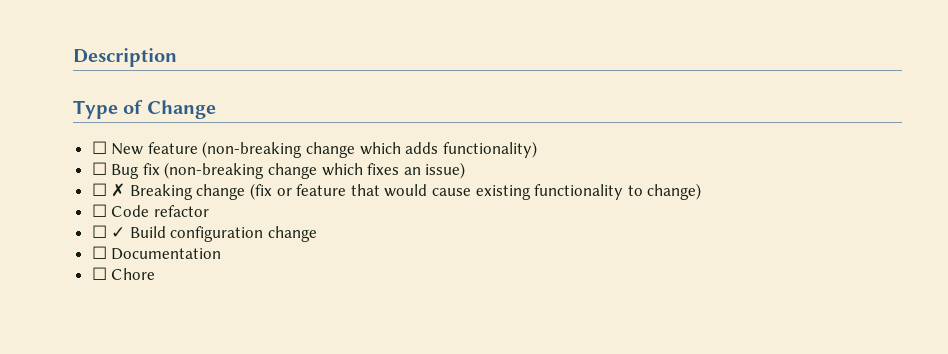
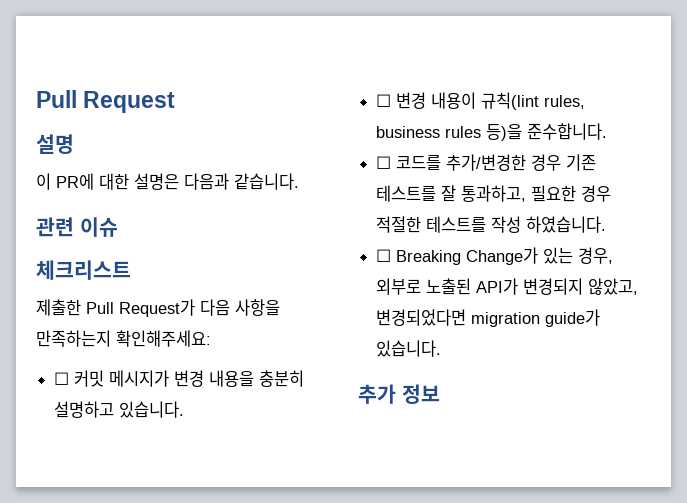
- Description
- Type of Change
- ☐ New feature (non-breaking change which adds functionality)
- ☐ Bug fix (non-breaking change which fixes an issue)
- ☐ ✗ Breaking change (fix or feature that would cause existing functionality to change)
- ☐ Code refactor
- ☐ ✓ Build configuration change
- ☐ Documentation
- ☐ Chore
+ Pull Request
+ 설명
+ 이 PR에 대한 설명은 다음과 같습니다.
+ 관련 이슈
+ 체크리스트
+ 제출한 Pull Request가 다음 사항을 만족하는지 확인해주세요:
+ ☐ 커밋 메시지가 변경 내용을 충분히 설명하고 있습니다.
+ ☐ 변경 내용이 규칙(lint rules, business rules 등)을 준수합니다.
+ ☐ 코드를 추가/변경한 경우 기존 테스트를 잘 통과하고, 필요한 경우 적절한 테스트를 작성 하였습니다.
+ ☐ Breaking Change가 있는 경우, 외부로 노출된 API가 변경되지 않았고, 변경되었다면 migration guide가 있습니다.
+ 추가 정보

